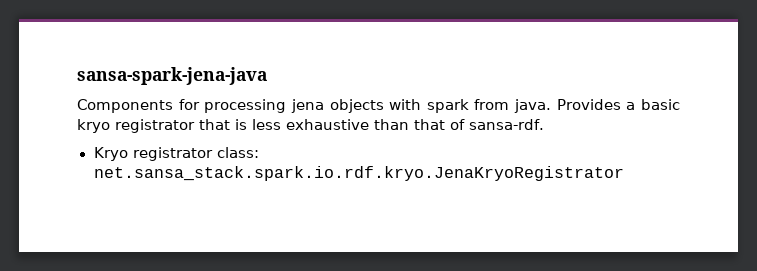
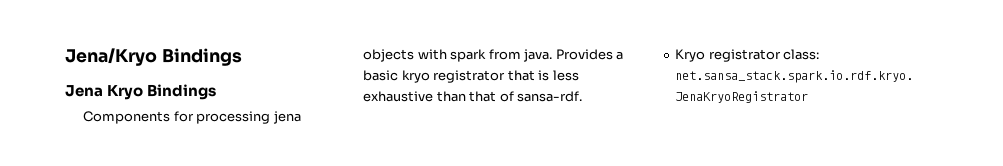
- sansa-spark-jena-java
+ Jena/Kryo Bindings
+ Jena Kryo Bindings

